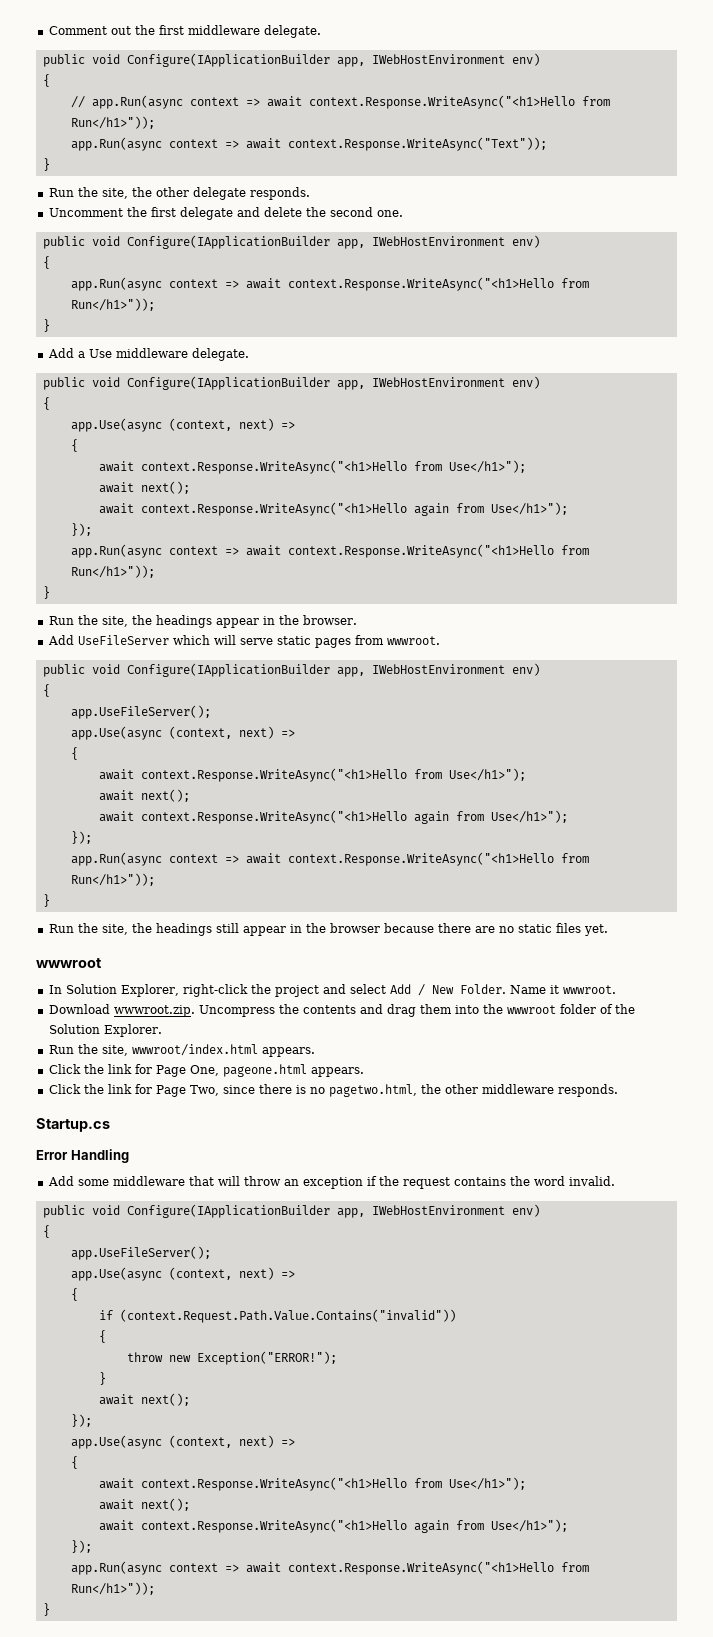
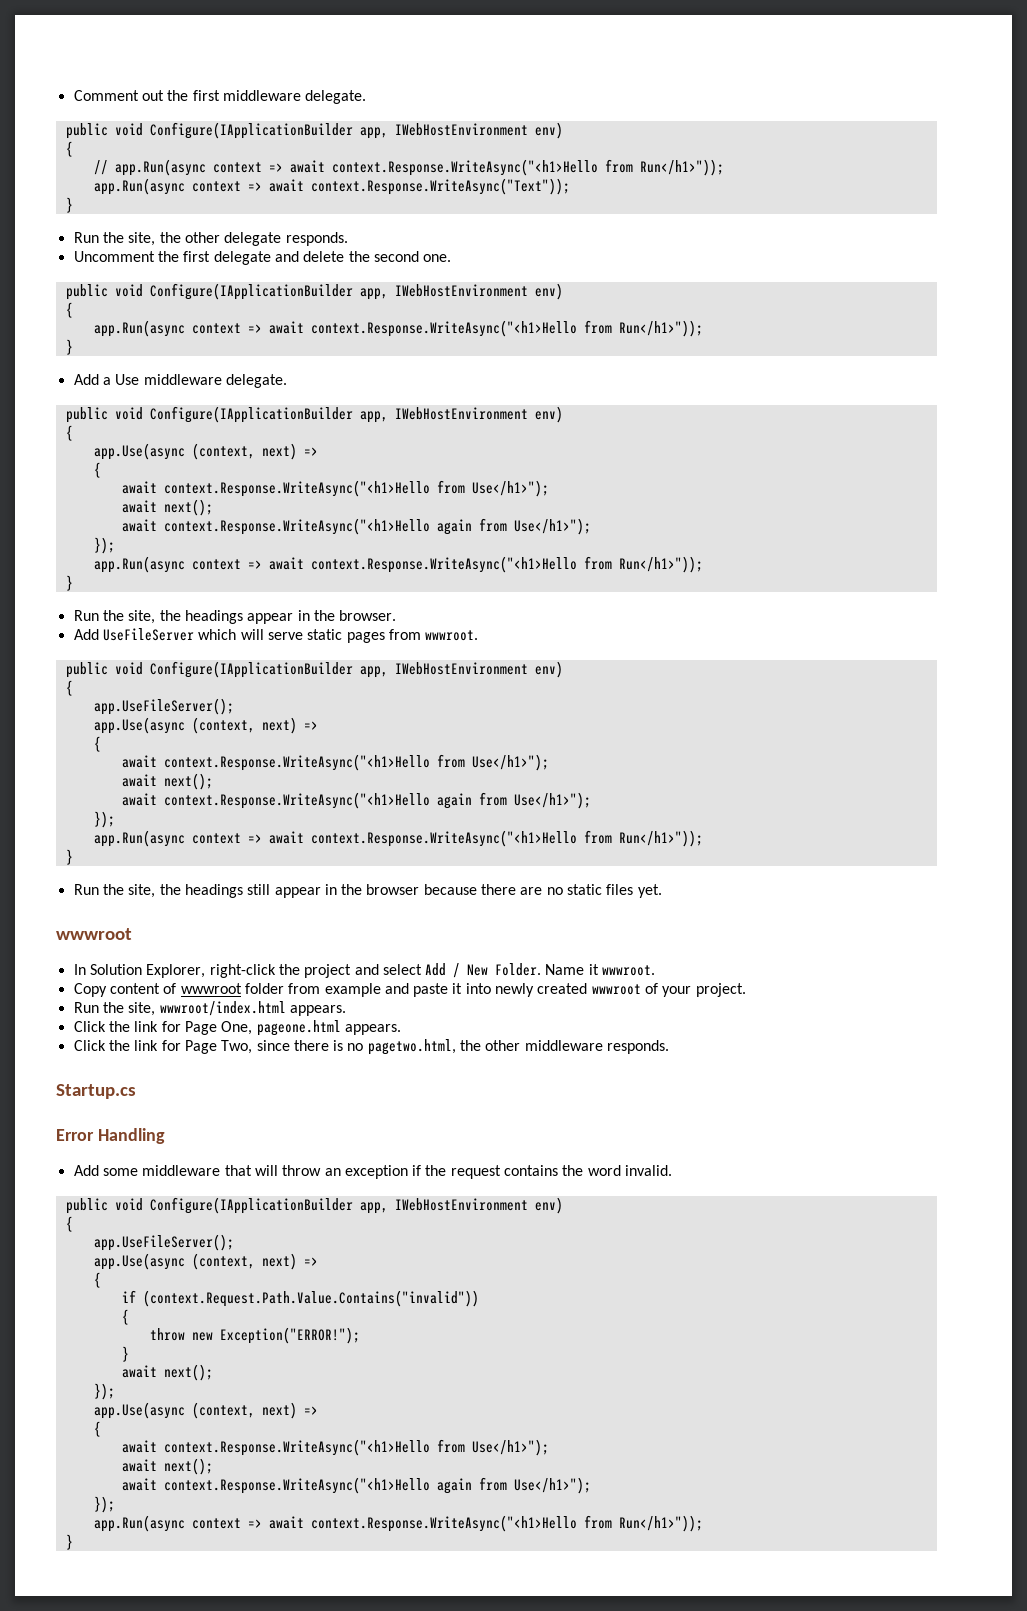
- Download wwwroot.zip. Uncompress the contents and drag them into the wwwroot folder of the Solution Explorer.
+ Copy content of wwwroot folder from example and paste it into newly created wwwroot of your project.

